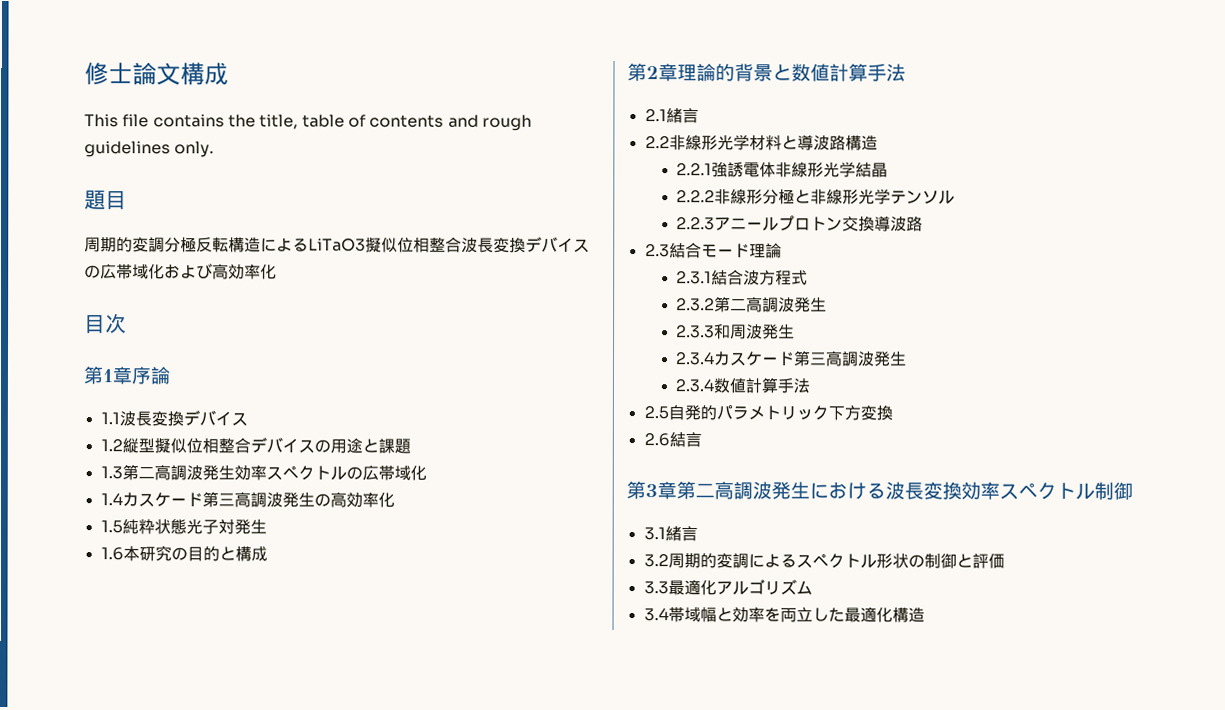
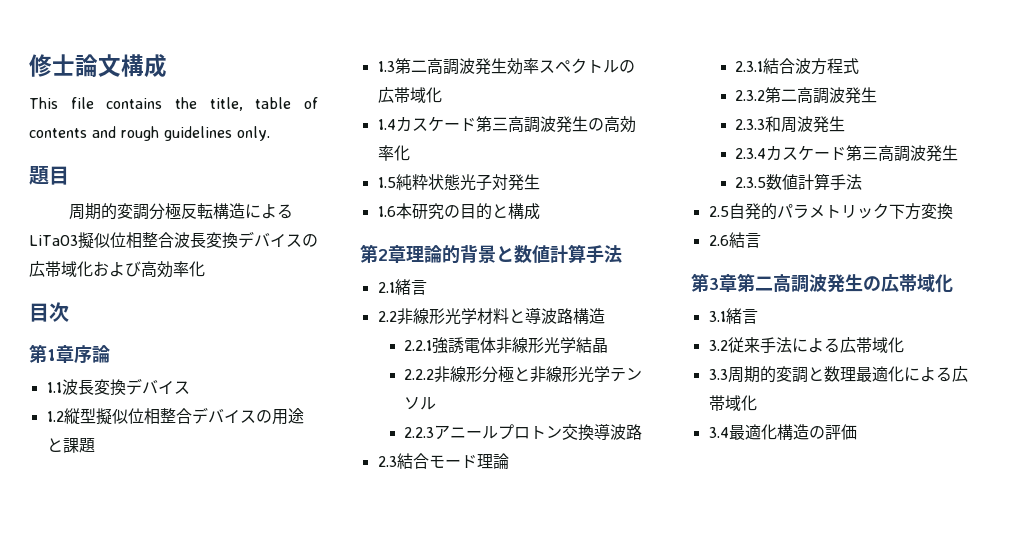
- 2.3.4数値計算手法
+ 2.3.5数値計算手法
- 第3章第二高調波発生における波長変換効率スペクトル制御
+ 第3章第二高調波発生の広帯域化
  3.1緒言
- 3.2周期的変調によるスペクトル形状の制御と評価
- 3.3最適化アルゴリズム
- 3.4帯域幅と効率を両立した最適化構造
+ 3.2従来手法による広帯域化
+ 3.3周期的変調と数理最適化による広帯域化
+ 3.4最適化構造の評価

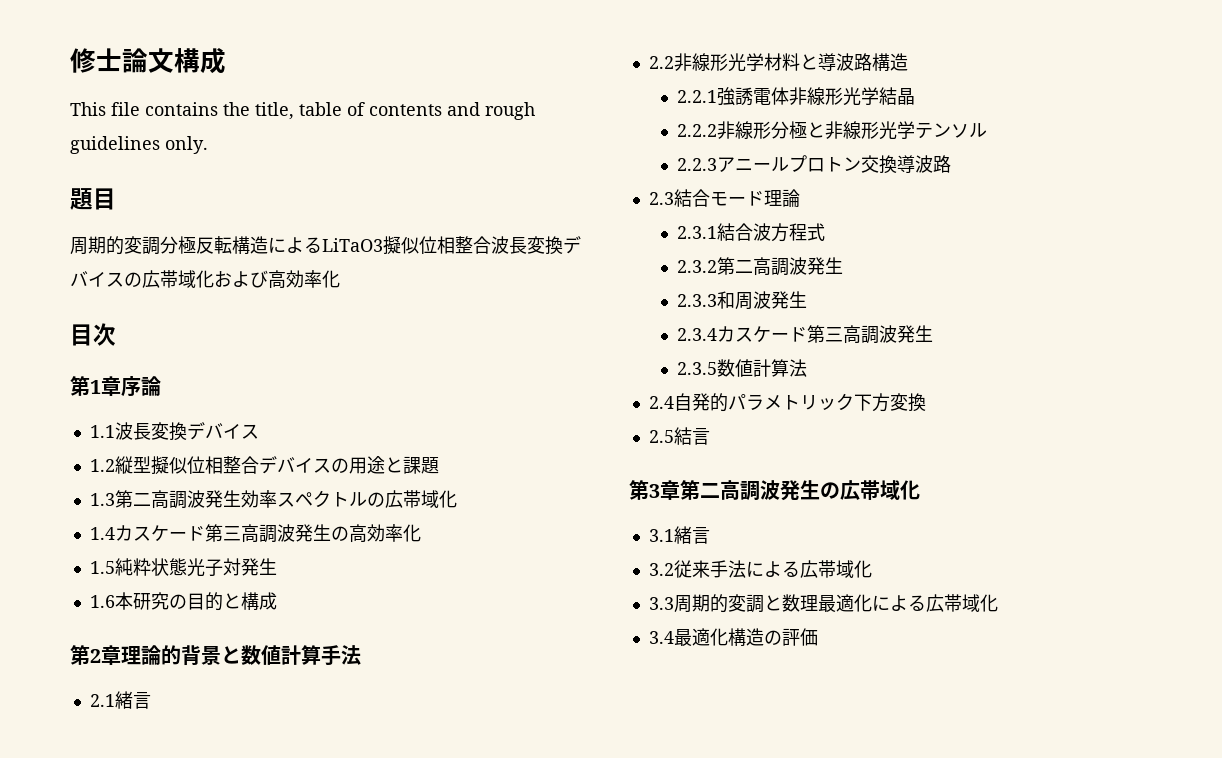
- 2.3.5数値計算手法
- 2.5自発的パラメトリック下方変換
+ 2.3.5数値計算法
+ 2.4自発的パラメトリック下方変換
- 2.6結言
+ 2.5結言

